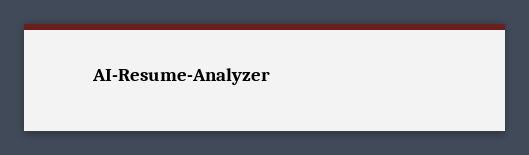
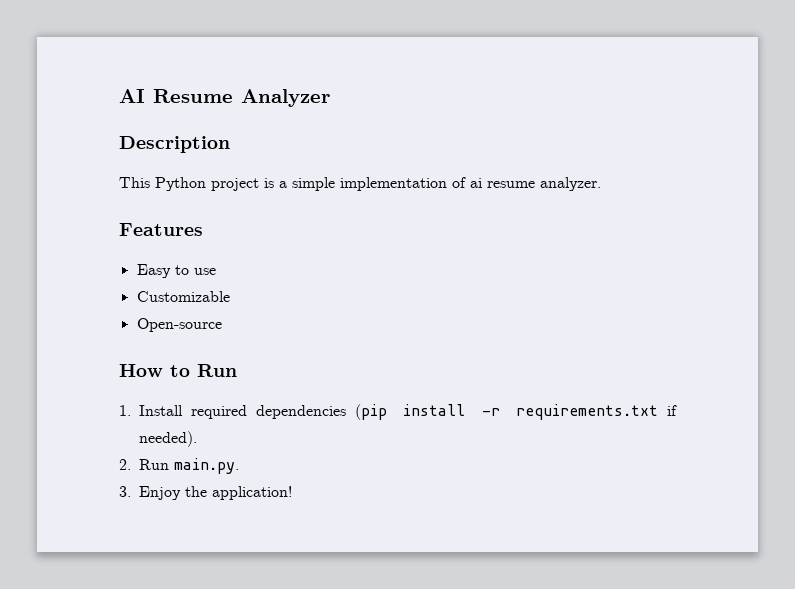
- AI-Resume-Analyzer
+ AI Resume Analyzer
+ Description
+ This Python project is a simple implementation of ai resume analyzer.
+ Features
+ Easy to use
+ Customizable
+ Open-source
+ How to Run
+ 1. Install required dependencies (pip install -r requirements.txt if needed).
+ 2. Run main.py.
+ 3. Enjoy the application!

